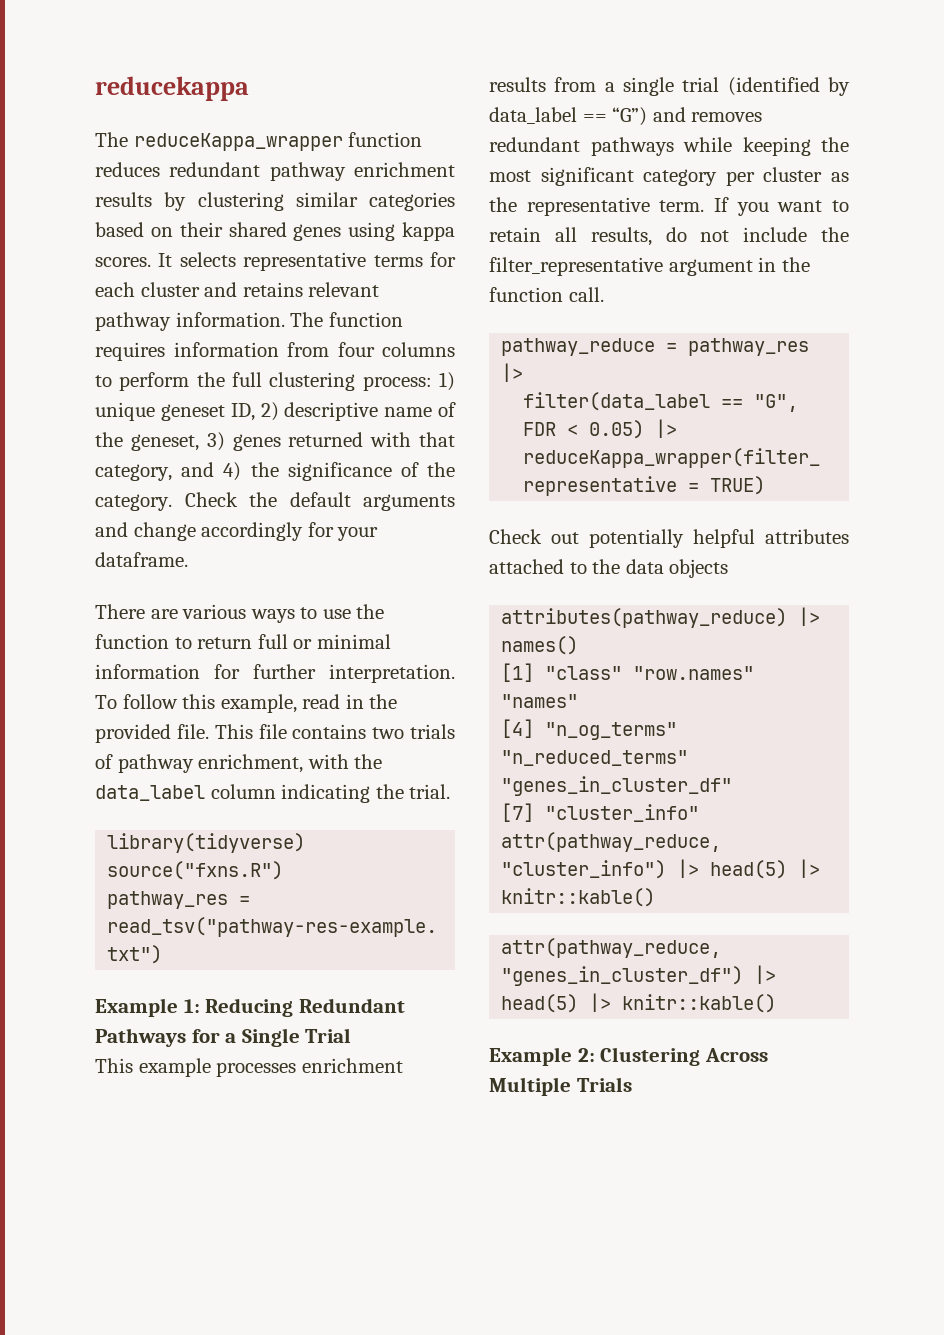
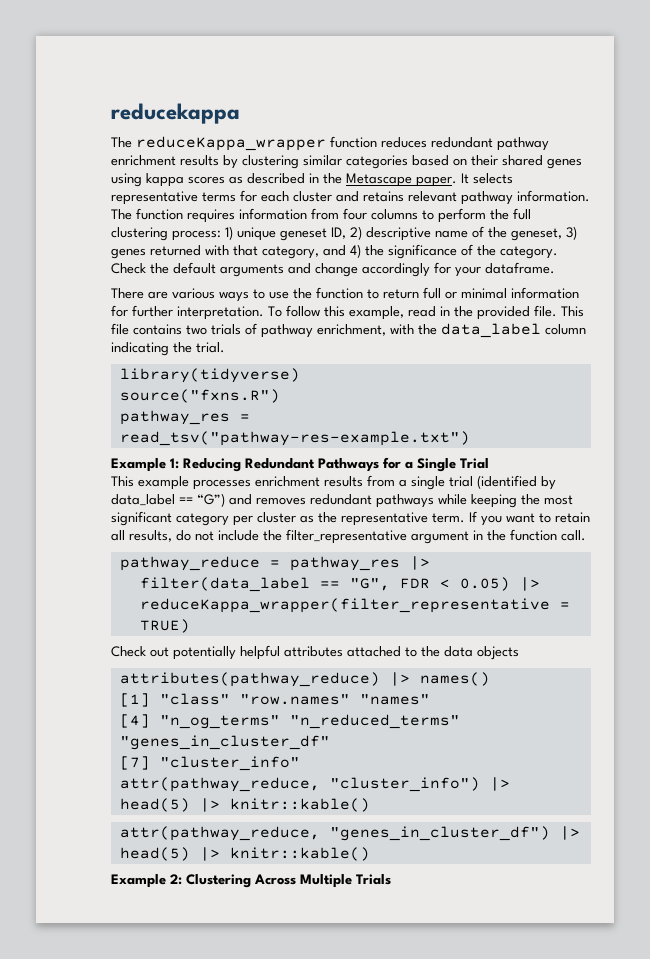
- The reduceKappa_wrapper function reduces redundant pathway enrichment results by clustering similar categories based on their shared genes using kappa scores.
+ The reduceKappa_wrapper function reduces redundant pathway enrichment results by clustering similar categories based on their shared genes using kappa scores as described in the Metascape paper.

